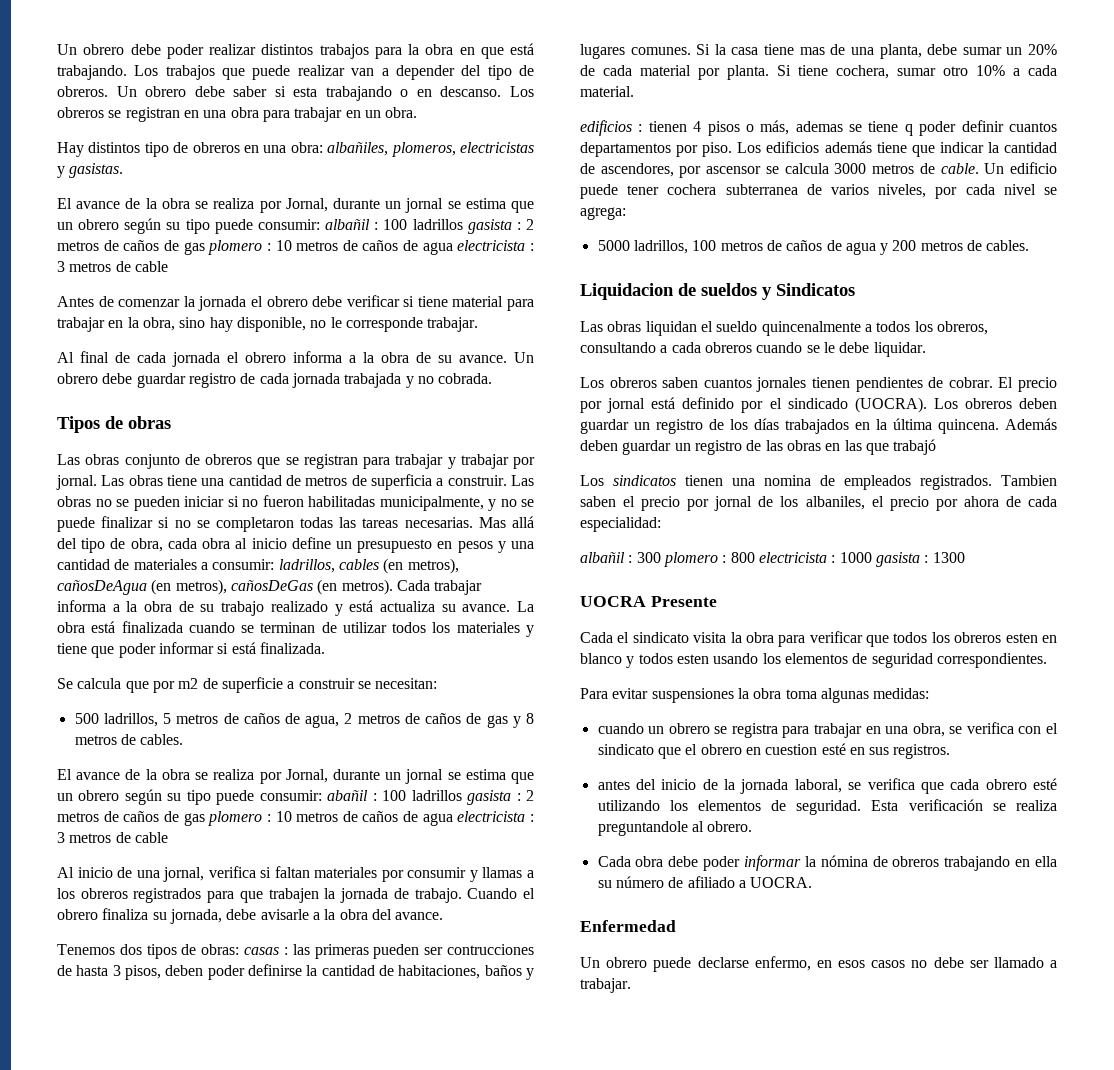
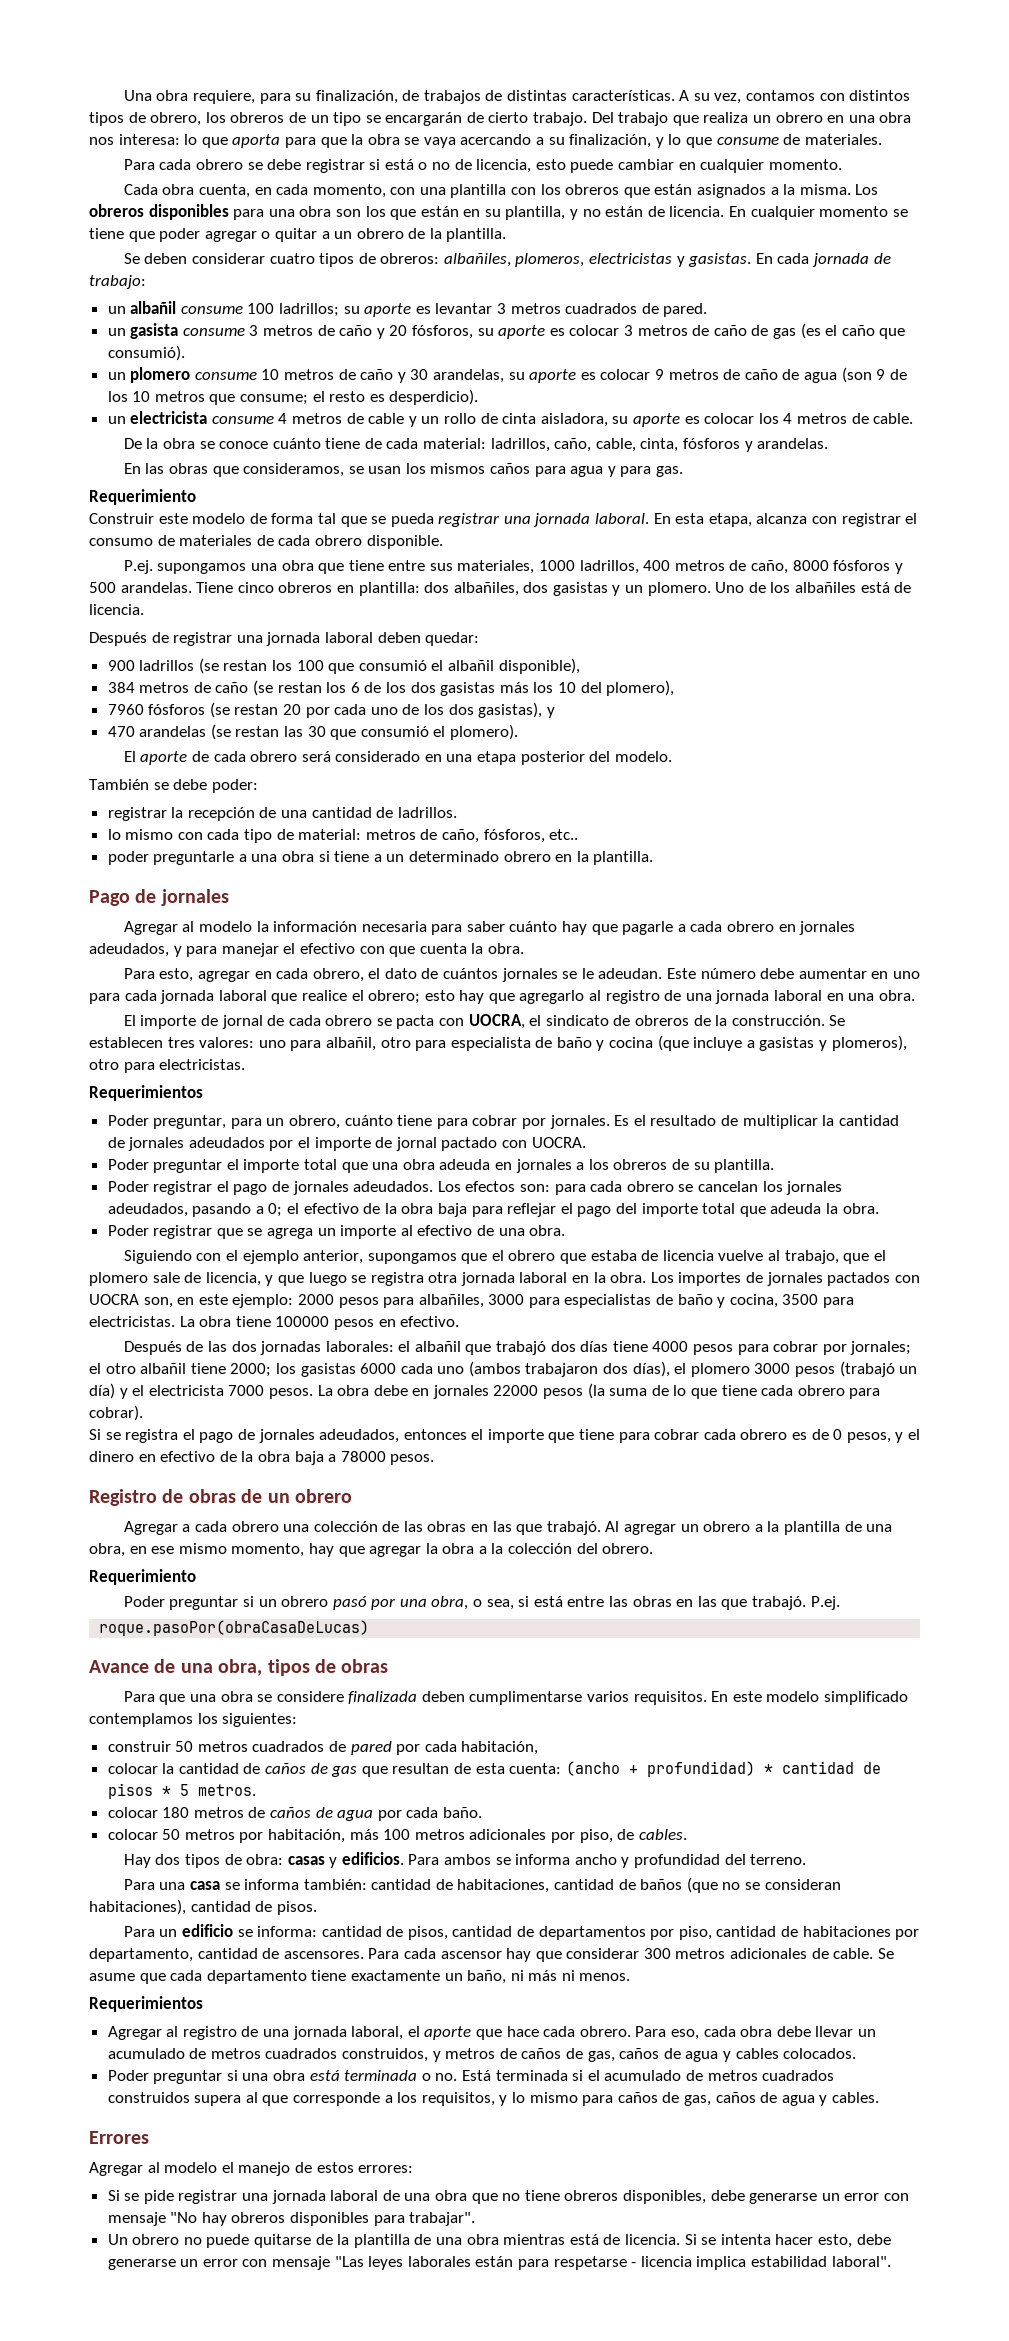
- Un obrero debe poder realizar distintos trabajos para la obra en que está trabajando. Los trabajos que puede realizar van a depender del tipo de obreros. Un obrero debe saber si esta trabajando o en descanso. Los obreros se registran en una obra para trabajar en un obra.
- Hay distintos tipo de obreros en una obra: albañiles, plomeros, electricistas y gasistas.
- El avance de la obra se realiza por Jornal, durante un jornal se estima que un obrero según su tipo puede consumir: albañil : 100 ladrillos gasista : 2 metros de caños de gas plomero : 10 metros de caños de agua electricista : 3 metros de cable
- Antes de comenzar la jornada el obrero debe verificar si tiene material para trabajar en la obra, sino hay disponible, no le corresponde trabajar.
- Al final de cada jornada el obrero informa a la obra de su avance. Un obrero debe guardar registro de cada jornada trabajada y no cobrada.
- Tipos de obras
- Las obras conjunto de obreros que se registran para trabajar y trabajar por jornal. Las obras tiene una cantidad de metros de superficia a construir. Las obras no se pueden iniciar si no fueron habilitadas municipalmente, y no se puede finalizar si no se completaron todas las tareas necesarias. Mas allá del tipo de obra, cada obra al inicio define un presupuesto en pesos y una cantidad de materiales a consumir: ladrillos, cables (en metros), cañosDeAgua (en metros), cañosDeGas (en metros). Cada trabajar informa a la obra de su trabajo realizado y está actualiza su avance. La obra está finalizada cuando se terminan de utilizar todos los materiales y tiene que poder informar si está finalizada.
- Se calcula que por m2 de superficie a construir se necesitan:
- 500 ladrillos, 5 metros de caños de agua, 2 metros de caños de gas y 8 metros de cables.
- El avance de la obra se realiza por Jornal, durante un jornal se estima que un obrero según su tipo puede consumir: abañil : 100 ladrillos gasista : 2 metros de caños de gas plomero : 10 metros de caños de agua electricista : 3 metros de cable
- Al inicio de una jornal, verifica si faltan materiales por consumir y llamas a los obreros registrados para que trabajen la jornada de trabajo. Cuando el obrero finaliza su jornada, debe avisarle a la obra del avance.
- Tenemos dos tipos de obras: casas : las primeras pueden ser contrucciones de hasta 3 pisos, deben poder definirse la cantidad de habitaciones, baños y lugares comunes. Si la casa tiene mas de una planta, debe sumar un 20% de cada material por planta. Si tiene cochera, sumar otro 10% a cada material.
- edificios : tienen 4 pisos o más, ademas se tiene q poder definir cuantos departamentos por piso. Los edificios además tiene que indicar la cantidad de ascendores, por ascensor se calcula 3000 metros de cable. Un edificio puede tener cochera subterranea de varios niveles, por cada nivel se agrega:
- 5000 ladrillos, 100 metros de caños de agua y 200 metros de cables.
- Liquidacion de sueldos y Sindicatos
- Las obras liquidan el sueldo quincenalmente a todos los obreros, consultando a cada obreros cuando se le debe liquidar.
- Los obreros saben cuantos jornales tienen pendientes de cobrar. El precio por jornal está definido por el sindicado (UOCRA). Los obreros deben guardar un registro de los días trabajados en la última quincena. Además deben guardar un registro de las obras en las que trabajó
- Los sindicatos tienen una nomina de empleados registrados. Tambien saben el precio por jornal de los albaniles, el precio por ahora de cada especialidad:
- albañil : 300 plomero : 800 electricista : 1000 gasista : 1300
- UOCRA Presente
- Cada el sindicato visita la obra para verificar que todos los obreros esten en blanco y todos esten usando los elementos de seguridad correspondientes.
- Para evitar suspensiones la obra toma algunas medidas:
- cuando un obrero se registra para trabajar en una obra, se verifica con el sindicato que el obrero en cuestion esté en sus registros.
- antes del inicio de la jornada laboral, se verifica que cada obrero esté utilizando los elementos de seguridad. Esta verificación se realiza preguntandole al obrero.
- Cada obra debe poder informar la nómina de obreros trabajando en ella su número de afiliado a UOCRA.
- Enfermedad
- Un obrero puede declarse enfermo, en esos casos no debe ser llamado a trabajar.
+ Una obra requiere, para su finalización, de trabajos de distintas características. A su vez, contamos con distintos tipos de obrero, los obreros de un tipo se encargarán de cierto trabajo. Del trabajo que realiza un obrero en una obra nos interesa: lo que aporta para que la obra se vaya acercando a su finalización, y lo que consume de materiales.
+ Para cada obrero se debe registrar si está o no de licencia, esto puede cambiar en cualquier momento.
+ Cada obra cuenta, en cada momento, con una plantilla con los obreros que están asignados a la misma. Los obreros disponibles para una obra son los que están en su plantilla, y no están de licencia. En cualquier momento se tiene que poder agregar o quitar a un obrero de la plantilla.
+ Se deben considerar cuatro tipos de obreros: albañiles, plomeros, electricistas y gasistas. En cada jornada de trabajo:
+ un albañil consume 100 ladrillos; su aporte es levantar 3 metros cuadrados de pared.
+ un gasista consume 3 metros de caño y 20 fósforos, su aporte es colocar 3 metros de caño de gas (es el caño que consumió).
+ un plomero consume 10 metros de caño y 30 arandelas, su aporte es colocar 9 metros de caño de agua (son 9 de los 10 metros que consume; el resto es desperdicio).
+ un electricista consume 4 metros de cable y un rollo de cinta aisladora, su aporte es colocar los 4 metros de cable.
+ De la obra se conoce cuánto tiene de cada material: ladrillos, caño, cable, cinta, fósforos y arandelas.
+ En las obras que consideramos, se usan los mismos caños para agua y para gas.
+ Requerimiento
+ Construir este modelo de forma tal que se pueda registrar una jornada laboral. En esta etapa, alcanza con registrar el consumo de materiales de cada obrero disponible.
+ P.ej. supongamos una obra que tiene entre sus materiales, 1000 ladrillos, 400 metros de caño, 8000 fósforos y 500 arandelas. Tiene cinco obreros en plantilla: dos albañiles, dos gasistas y un plomero. Uno de los albañiles está de licencia.
+ Después de registrar una jornada laboral deben quedar:
+ 900 ladrillos (se restan los 100 que consumió el albañil disponible),
+ 384 metros de caño (se restan los 6 de los dos gasistas más los 10 del plomero),
+ 7960 fósforos (se restan 20 por cada uno de los dos gasistas), y
+ 470 arandelas (se restan las 30 que consumió el plomero).
+ El aporte de cada obrero será considerado en una etapa posterior del modelo.
+ También se debe poder:
+ registrar la recepción de una cantidad de ladrillos.
+ lo mismo con cada tipo de material: metros de caño, fósforos, etc..
+ poder preguntarle a una obra si tiene a un determinado obrero en la plantilla.
+ Pago de jornales
+ Agregar al modelo la información necesaria para saber cuánto hay que pagarle a cada obrero en jornales adeudados, y para manejar el efectivo con que cuenta la obra.
+ Para esto, agregar en cada obrero, el dato de cuántos jornales se le adeudan. Este número debe aumentar en uno para cada jornada laboral que realice el obrero; esto hay que agregarlo al registro de una jornada laboral en una obra.
+ El importe de jornal de cada obrero se pacta con UOCRA, el sindicato de obreros de la construcción. Se establecen tres valores: uno para albañil, otro para especialista de baño y cocina (que incluye a gasistas y plomeros), otro para electricistas.
+ Requerimientos
+ Poder preguntar, para un obrero, cuánto tiene para cobrar por jornales. Es el resultado de multiplicar la cantidad de jornales adeudados por el importe de jornal pactado con UOCRA.
+ Poder preguntar el importe total que una obra adeuda en jornales a los obreros de su plantilla.
+ Poder registrar el pago de jornales adeudados. Los efectos son: para cada obrero se cancelan los jornales adeudados, pasando a 0; el efectivo de la obra baja para reflejar el pago del importe total que adeuda la obra.
+ Poder registrar que se agrega un importe al efectivo de una obra.
+ Siguiendo con el ejemplo anterior, supongamos que el obrero que estaba de licencia vuelve al trabajo, que el plomero sale de licencia, y que luego se registra otra jornada laboral en la obra. Los importes de jornales pactados con UOCRA son, en este ejemplo: 2000 pesos para albañiles, 3000 para especialistas de baño y cocina, 3500 para electricistas. La obra tiene 100000 pesos en efectivo.
+ Después de las dos jornadas laborales: el albañil que trabajó dos días tiene 4000 pesos para cobrar por jornales; el otro albañil tiene 2000; los gasistas 6000 cada uno (ambos trabajaron dos días), el plomero 3000 pesos (trabajó un día) y el electricista 7000 pesos. La obra debe en jornales 22000 pesos (la suma de lo que tiene cada obrero para cobrar).
+ Si se registra el pago de jornales adeudados, entonces el importe que tiene para cobrar cada obrero es de 0 pesos, y el dinero en efectivo de la obra baja a 78000 pesos.
+ Registro de obras de un obrero
+ Agregar a cada obrero una colección de las obras en las que trabajó. Al agregar un obrero a la plantilla de una obra, en ese mismo momento, hay que agregar la obra a la colección del obrero.
+ Requerimiento
+ Poder preguntar si un obrero pasó por una obra, o sea, si está entre las obras en las que trabajó. P.ej.
+ roque.pasoPor(obraCasaDeLucas)
+ Avance de una obra, tipos de obras
+ Para que una obra se considere finalizada deben cumplimentarse varios requisitos. En este modelo simplificado contemplamos los siguientes:
+ construir 50 metros cuadrados de pared por cada habitación,
+ colocar la cantidad de caños de gas que resultan de esta cuenta: (ancho + profundidad) * cantidad de pisos * 5 metros.
+ colocar 180 metros de caños de agua por cada baño.
+ colocar 50 metros por habitación, más 100 metros adicionales por piso, de cables.
+ Hay dos tipos de obra: casas y edificios. Para ambos se informa ancho y profundidad del terreno.
+ Para una casa se informa también: cantidad de habitaciones, cantidad de baños (que no se consideran habitaciones), cantidad de pisos.
+ Para un edificio se informa: cantidad de pisos, cantidad de departamentos por piso, cantidad de habitaciones por departamento, cantidad de ascensores. Para cada ascensor hay que considerar 300 metros adicionales de cable. Se asume que cada departamento tiene exactamente un baño, ni más ni menos.
+ Requerimientos
+ Agregar al registro de una jornada laboral, el aporte que hace cada obrero. Para eso, cada obra debe llevar un acumulado de metros cuadrados construidos, y metros de caños de gas, caños de agua y cables colocados.
+ Poder preguntar si una obra está terminada o no. Está terminada si el acumulado de metros cuadrados construidos supera al que corresponde a los requisitos, y lo mismo para caños de gas, caños de agua y cables.
+ Errores
+ Agregar al modelo el manejo de estos errores:
+ Si se pide registrar una jornada laboral de una obra que no tiene obreros disponibles, debe generarse un error con mensaje "No hay obreros disponibles para trabajar".
+ Un obrero no puede quitarse de la plantilla de una obra mientras está de licencia. Si se intenta hacer esto, debe generarse un error con mensaje "Las leyes laborales están para respetarse - licencia implica estabilidad laboral".

